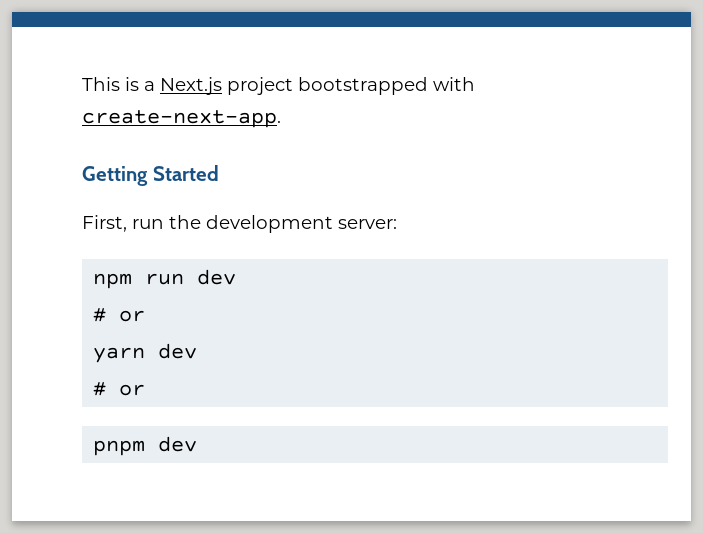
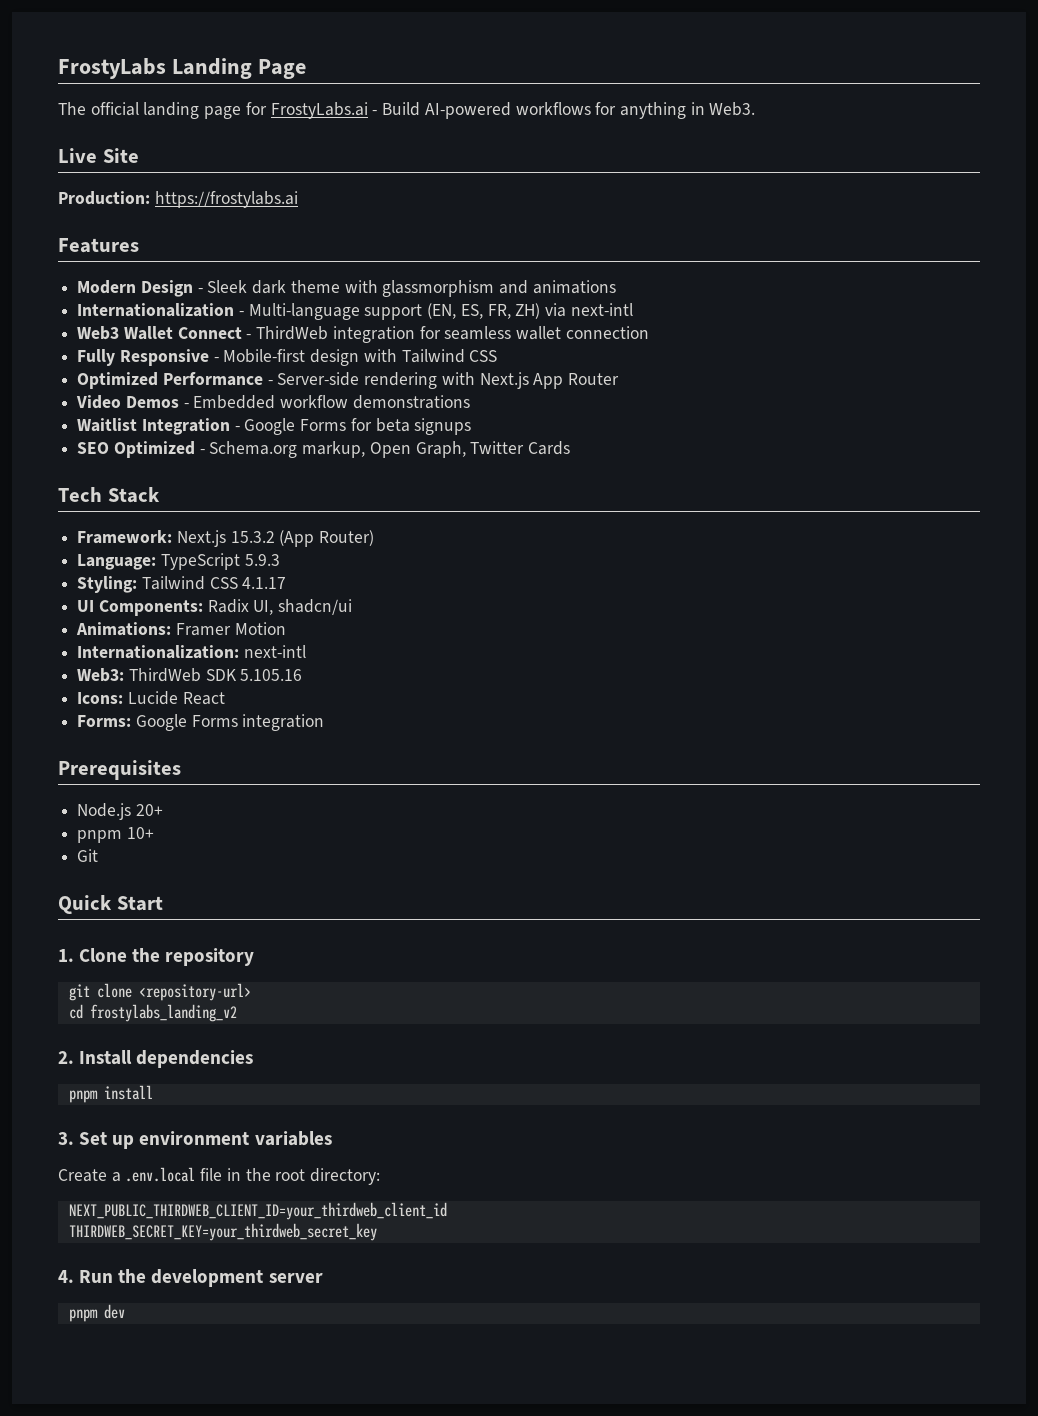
- This is a Next.js project bootstrapped with create-next-app.
- Getting Started
- First, run the development server:
- npm run dev
- # or
- yarn dev
- # or
+ FrostyLabs Landing Page
+ The official landing page for FrostyLabs.ai - Build AI-powered workflows for anything in Web3.
+ Live Site
+ Production: https://frostylabs.ai
+ Features
+ Modern Design - Sleek dark theme with glassmorphism and animations
+ Internationalization - Multi-language support (EN, ES, FR, ZH) via next-intl
+ Web3 Wallet Connect - ThirdWeb integration for seamless wallet connection
+ Fully Responsive - Mobile-first design with Tailwind CSS
+ Optimized Performance - Server-side rendering with Next.js App Router
+ Video Demos - Embedded workflow demonstrations
+ Waitlist Integration - Google Forms for beta signups
+ SEO Optimized - Schema.org markup, Open Graph, Twitter Cards
+ Tech Stack
+ Framework: Next.js 15.3.2 (App Router)
+ Language: TypeScript 5.9.3
+ Styling: Tailwind CSS 4.1.17
+ UI Components: Radix UI, shadcn/ui
+ Animations: Framer Motion
+ Internationalization: next-intl
+ Web3: ThirdWeb SDK 5.105.16
+ Icons: Lucide React
+ Forms: Google Forms integration
+ Prerequisites
+ Node.js 20+
+ pnpm 10+
+ Git
+ Quick Start
+ 1. Clone the repository
+ git clone <repository-url>
+ cd frostylabs_landing_v2
+ 2. Install dependencies
+ pnpm install
+ 3. Set up environment variables
+ Create a .env.local file in the root directory:
+ NEXT_PUBLIC_THIRDWEB_CLIENT_ID=your_thirdweb_client_id
+ THIRDWEB_SECRET_KEY=your_thirdweb_secret_key
+ 4. Run the development server

